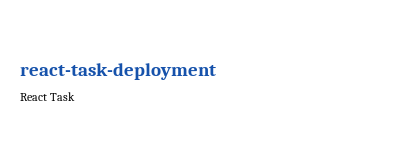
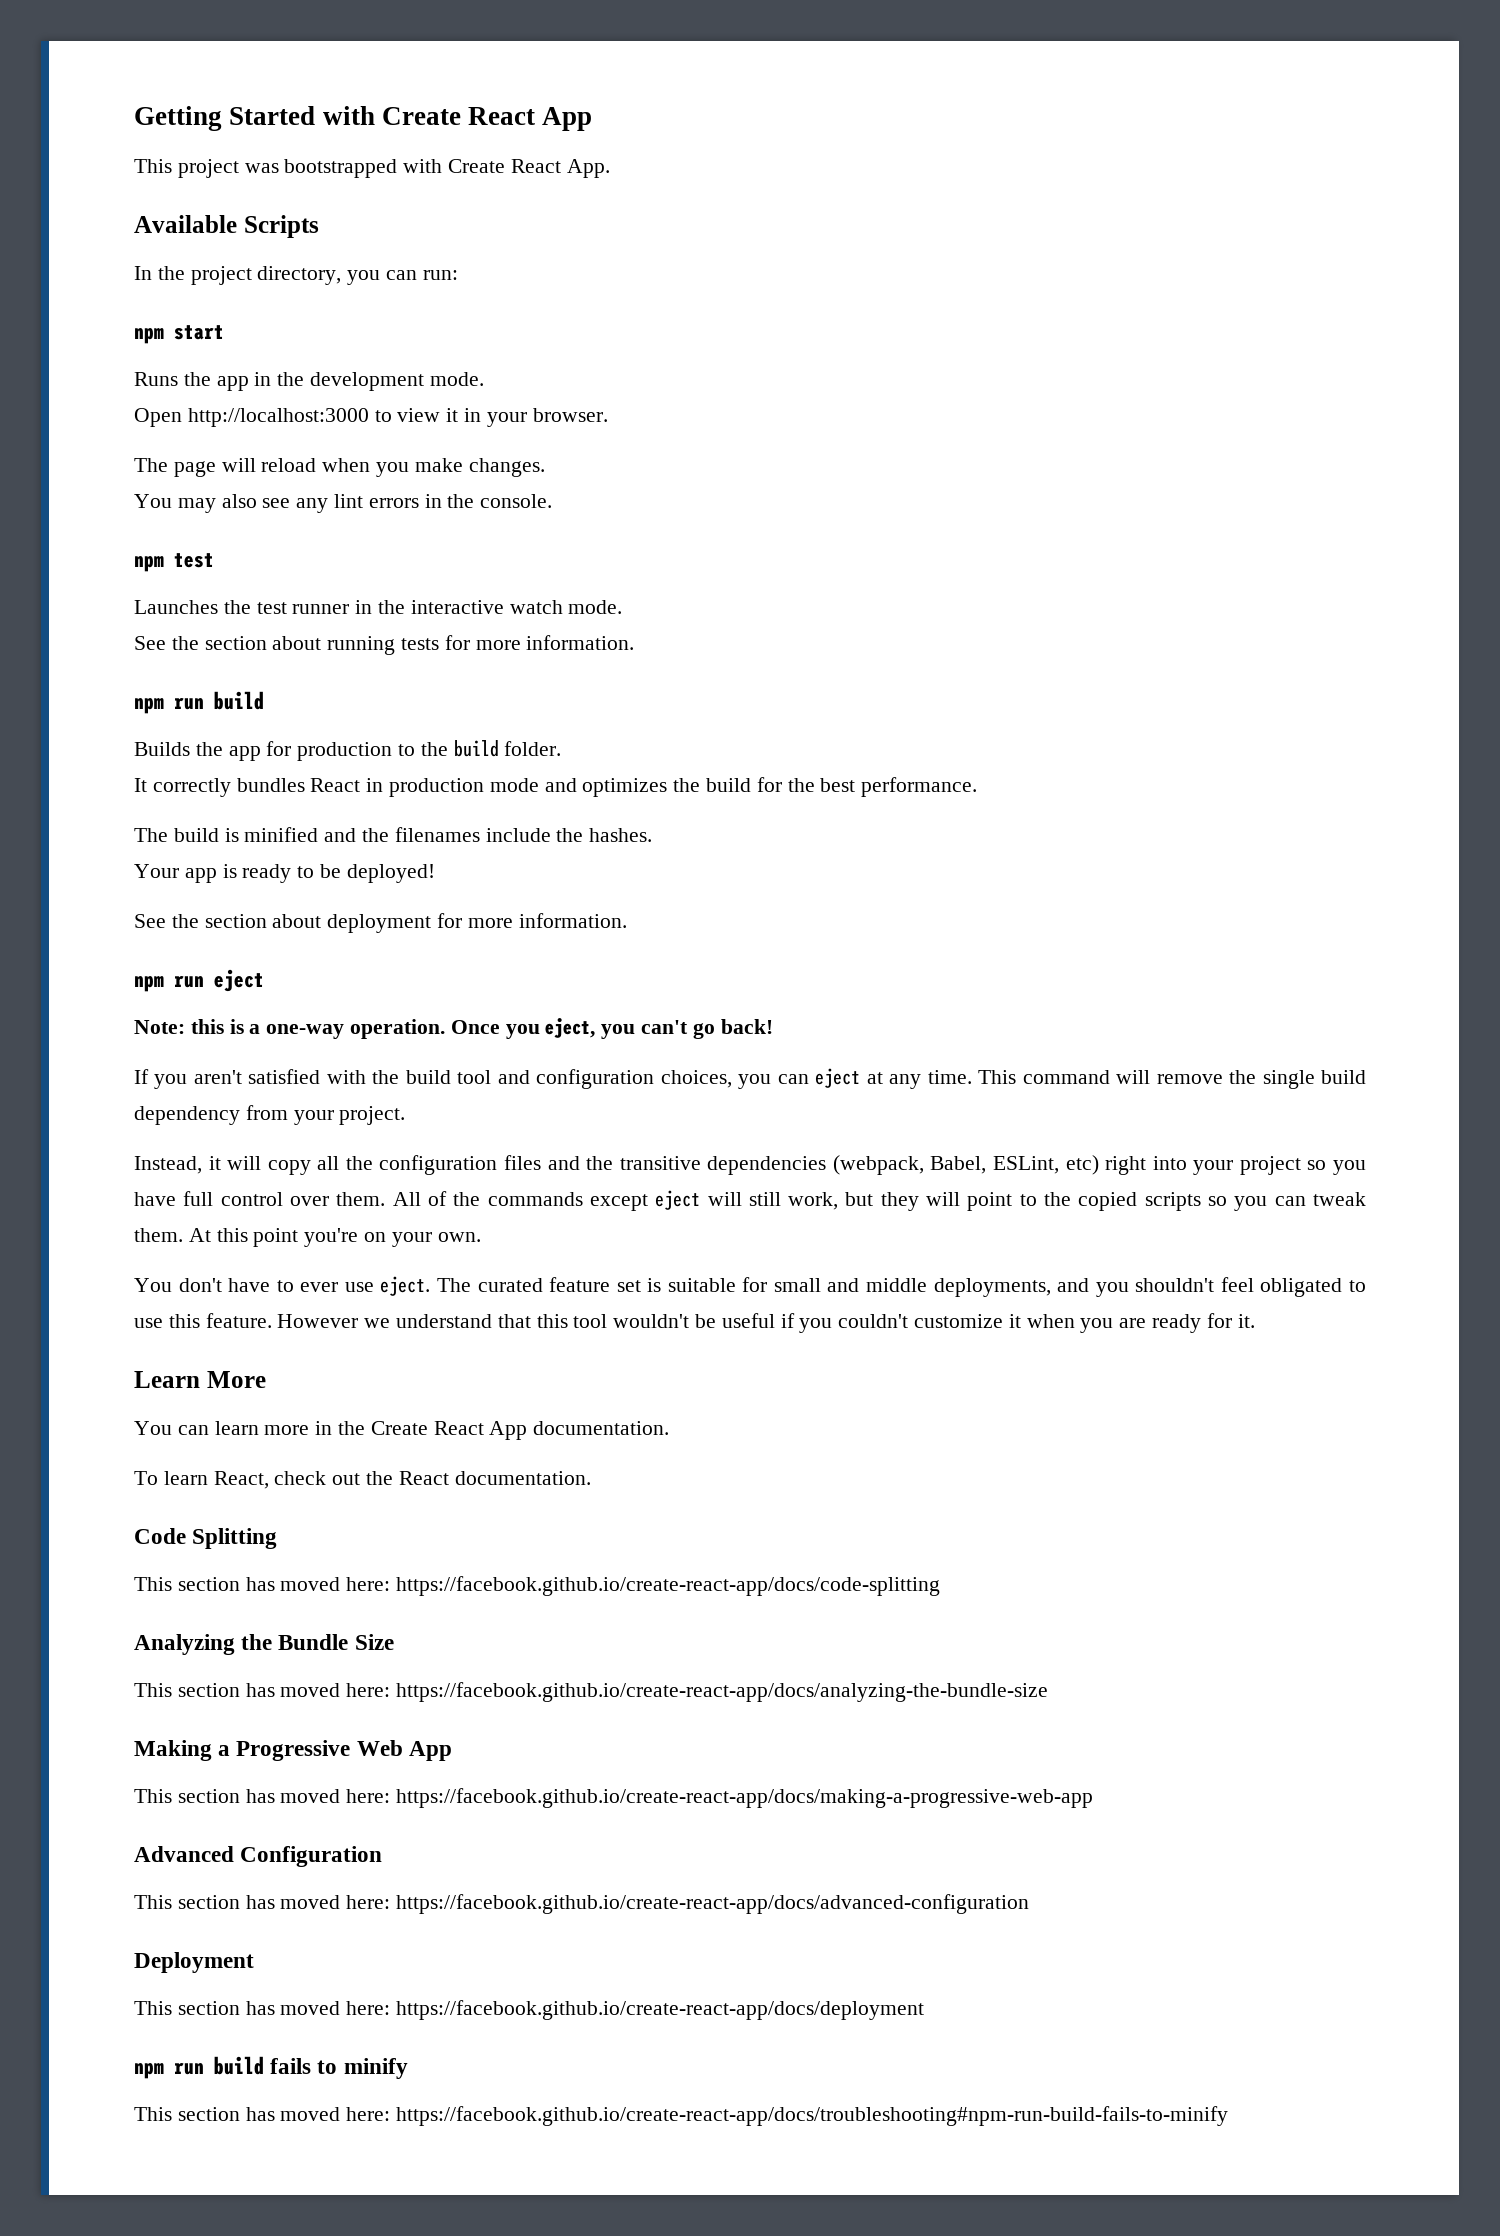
- react-task-deployment
- React Task
+ Getting Started with Create React App
+ This project was bootstrapped with Create React App.
+ Available Scripts
+ In the project directory, you can run:
+ npm start
+ Runs the app in the development mode.
+ Open http://localhost:3000 to view it in your browser.
+ The page will reload when you make changes.
+ You may also see any lint errors in the console.
+ npm test
+ Launches the test runner in the interactive watch mode.
+ See the section about running tests for more information.
+ npm run build
+ Builds the app for production to the build folder.
+ It correctly bundles React in production mode and optimizes the build for the best performance.
+ The build is minified and the filenames include the hashes.
+ Your app is ready to be deployed!
+ See the section about deployment for more information.
+ npm run eject
+ Note: this is a one-way operation. Once you eject, you can't go back!
+ If you aren't satisfied with the build tool and configuration choices, you can eject at any time. This command will remove the single build dependency from your project.
+ Instead, it will copy all the configuration files and the transitive dependencies (webpack, Babel, ESLint, etc) right into your project so you have full control over them. All of the commands except eject will still work, but they will point to the copied scripts so you can tweak them. At this point you're on your own.
+ You don't have to ever use eject. The curated feature set is suitable for small and middle deployments, and you shouldn't feel obligated to use this feature. However we understand that this tool wouldn't be useful if you couldn't customize it when you are ready for it.
+ Learn More
+ You can learn more in the Create React App documentation.
+ To learn React, check out the React documentation.
+ Code Splitting
+ This section has moved here: https://facebook.github.io/create-react-app/docs/code-splitting
+ Analyzing the Bundle Size
+ This section has moved here: https://facebook.github.io/create-react-app/docs/analyzing-the-bundle-size
+ Making a Progressive Web App
+ This section has moved here: https://facebook.github.io/create-react-app/docs/making-a-progressive-web-app
+ Advanced Configuration
+ This section has moved here: https://facebook.github.io/create-react-app/docs/advanced-configuration
+ Deployment
+ This section has moved here: https://facebook.github.io/create-react-app/docs/deployment
+ npm run build fails to minify
+ This section has moved here: https://facebook.github.io/create-react-app/docs/troubleshooting#npm-run-build-fails-to-minify

